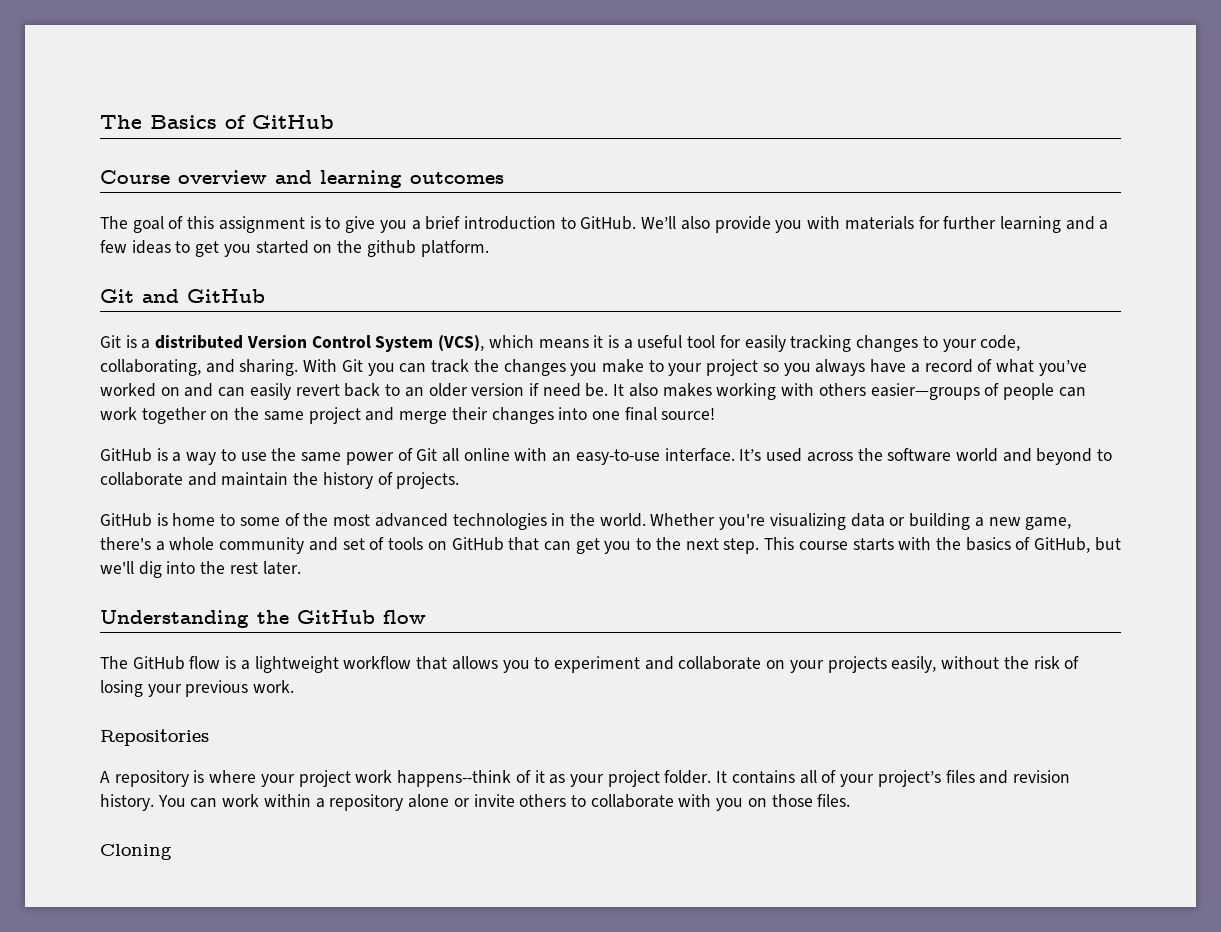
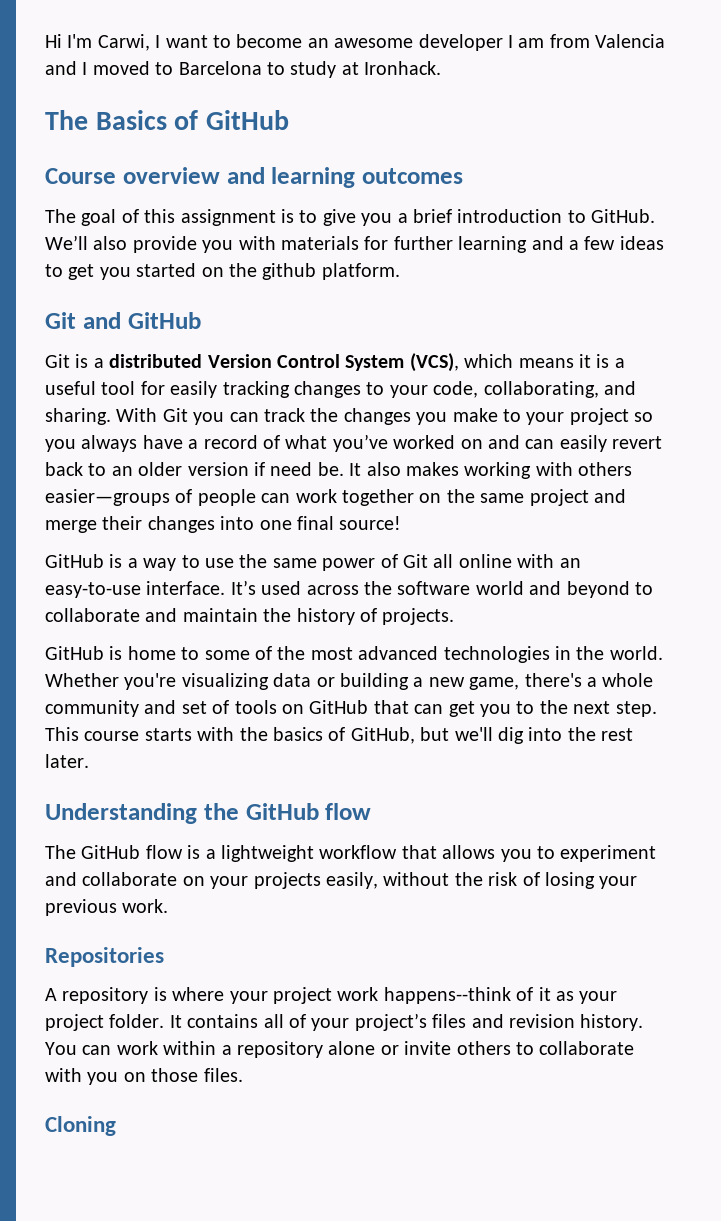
+ Hi I'm Carwi, I want to become an awesome developer I am from Valencia and I moved to Barcelona to study at Ironhack.

